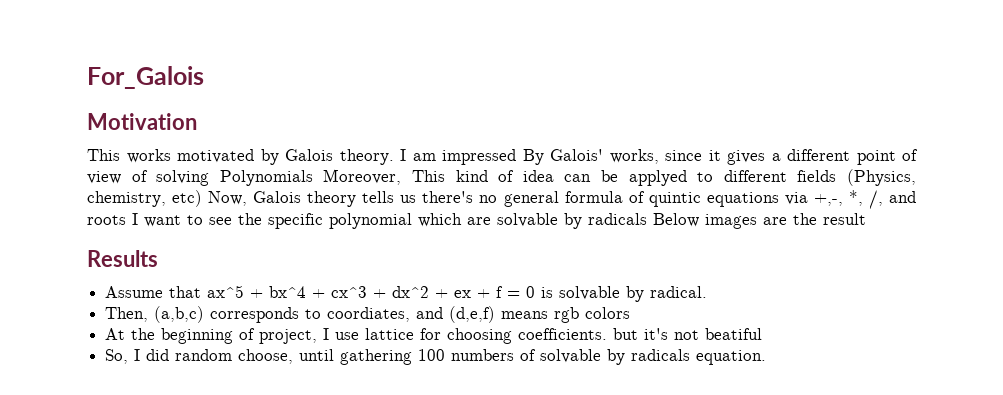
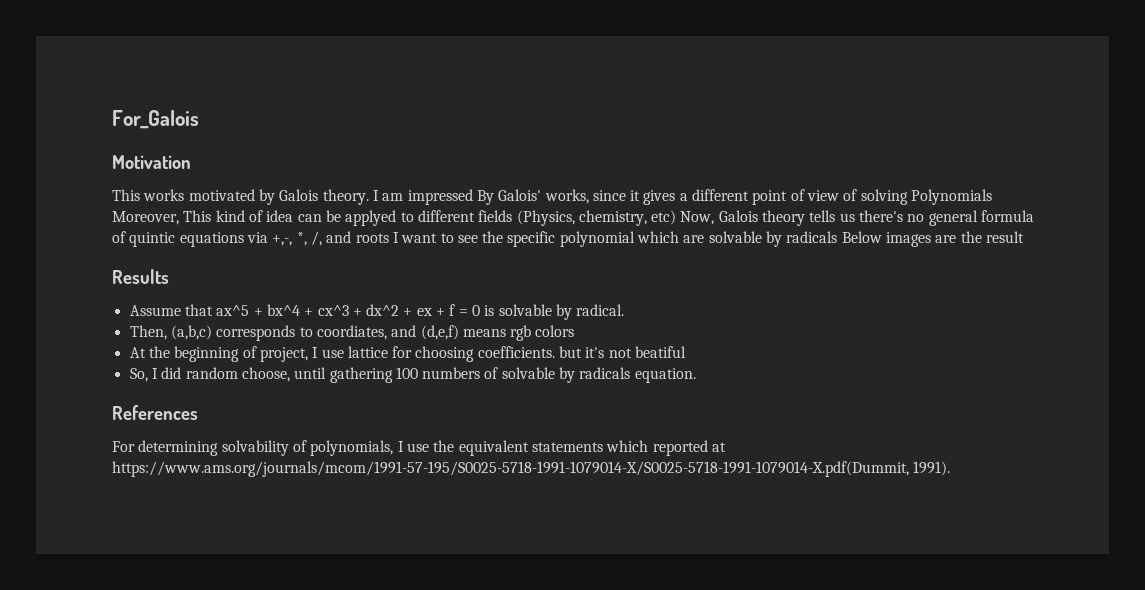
+ References
+ For determining solvability of polynomials, I use the equivalent statements which reported at https://www.ams.org/journals/mcom/1991-57-195/S0025-5718-1991-1079014-X/S0025-5718-1991-1079014-X.pdf(Dummit, 1991).

